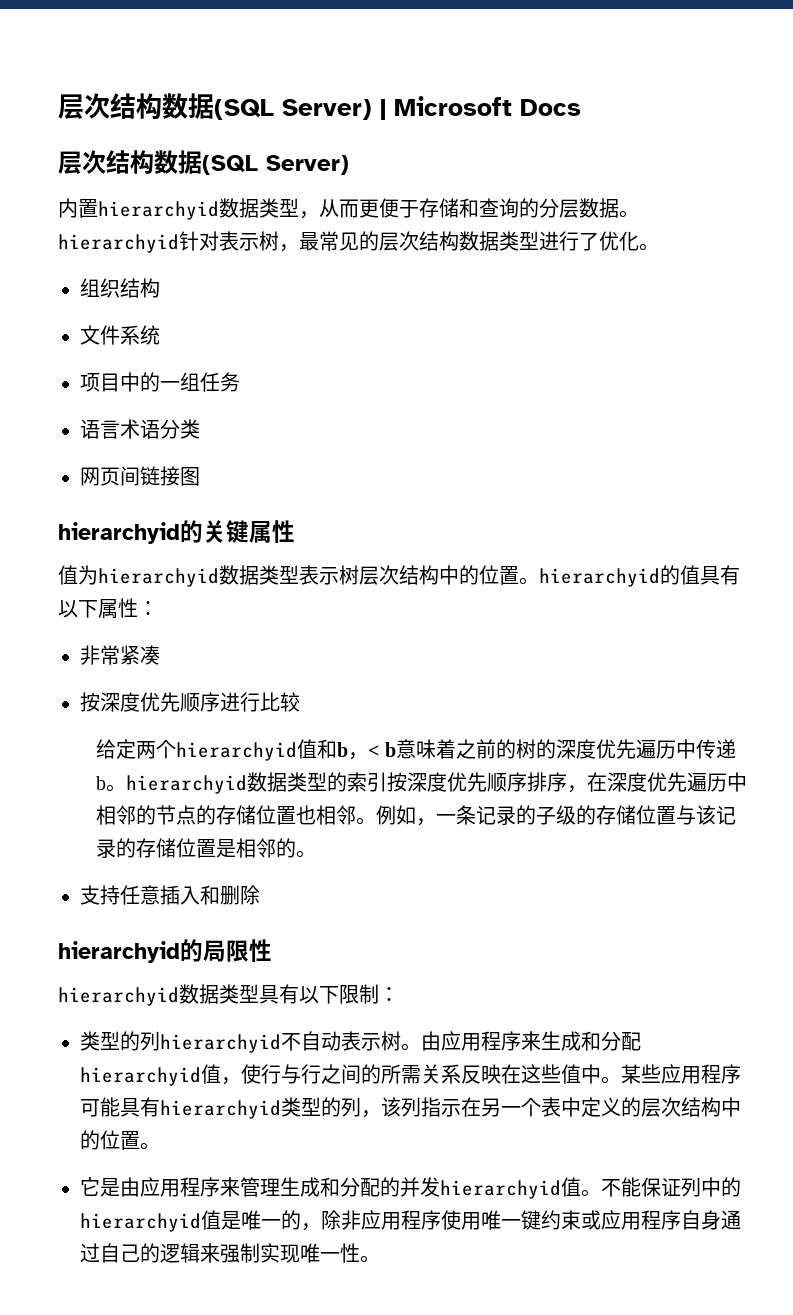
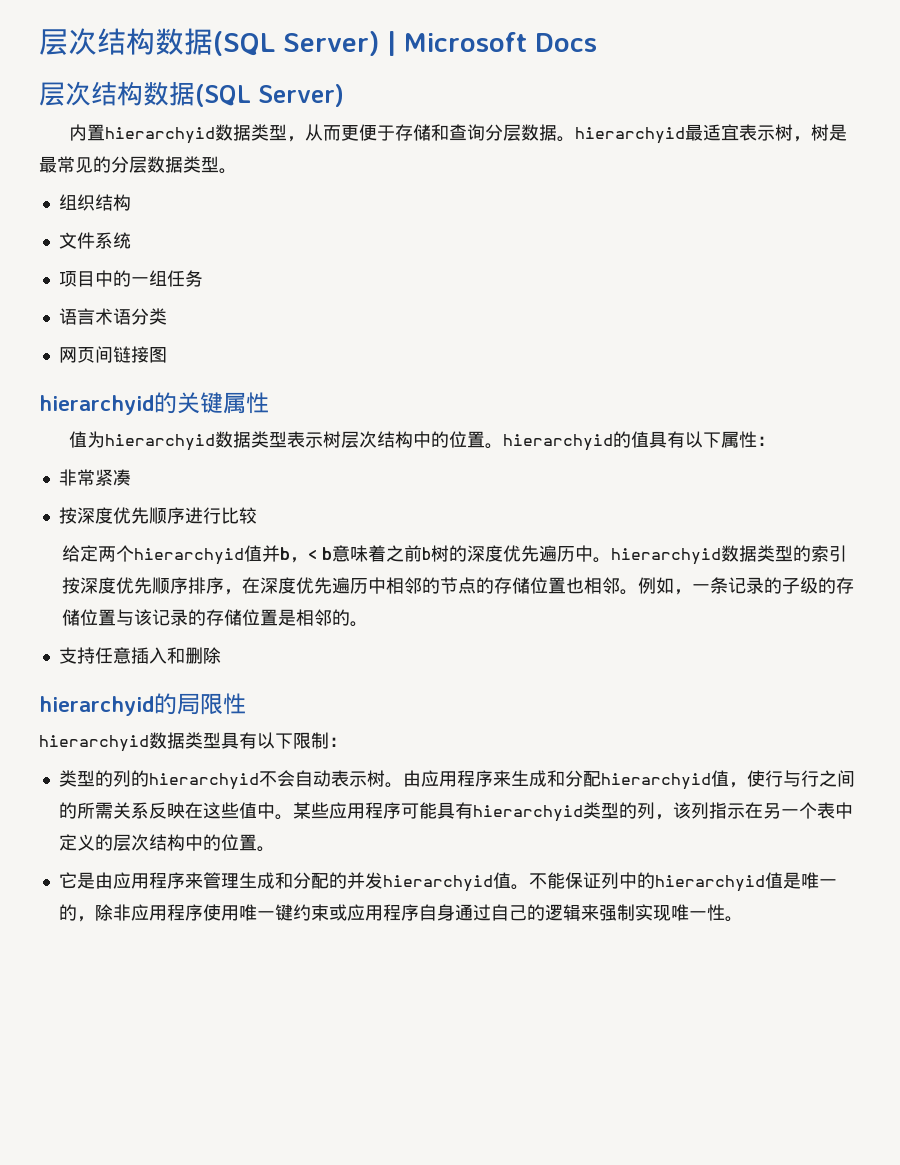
- 内置hierarchyid数据类型，从而更便于存储和查询的分层数据。hierarchyid针对表示树，最常见的层次结构数据类型进行了优化。
+ 内置hierarchyid数据类型，从而更便于存储和查询分层数据。hierarchyid最适宜表示树，树是最常见的分层数据类型。
- 给定两个hierarchyid值和b，< b意味着之前的树的深度优先遍历中传递b。hierarchyid数据类型的索引按深度优先顺序排序，在深度优先遍历中相邻的节点的存储位置也相邻。
+ 给定两个hierarchyid值并b，< b意味着之前b树的深度优先遍历中。hierarchyid数据类型的索引按深度优先顺序排序，在深度优先遍历中相邻的节点的存储位置也相邻。
- 类型的列hierarchyid不自动表示树。
+ 类型的列的hierarchyid不会自动表示树。

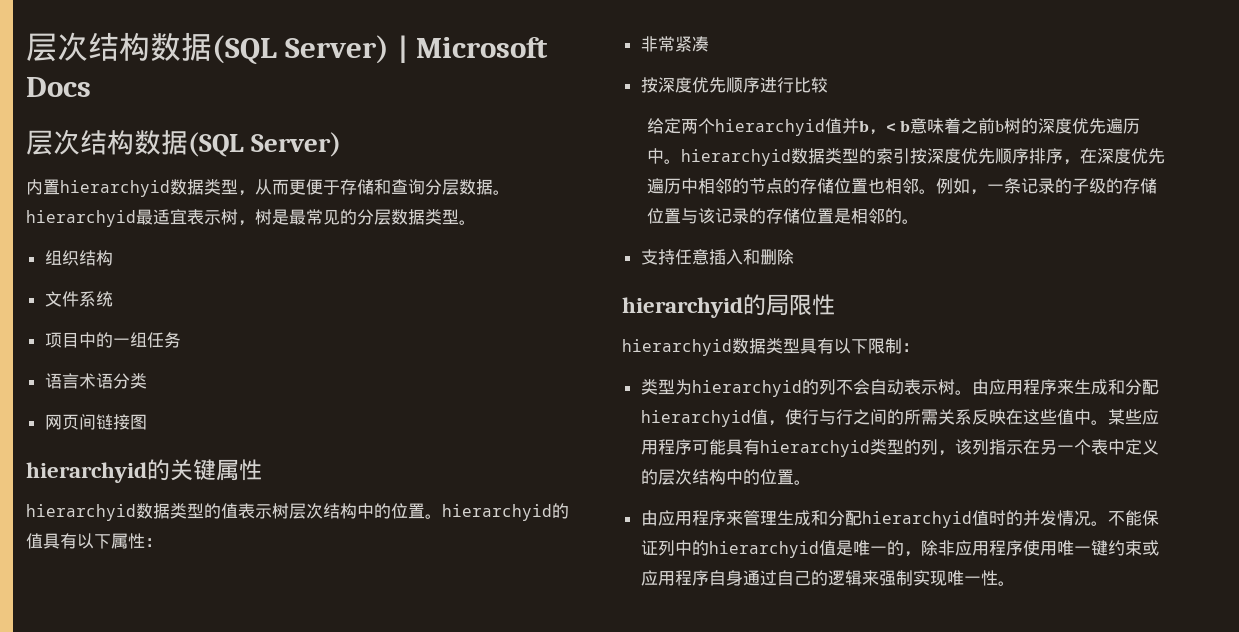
- 值为hierarchyid数据类型表示树层次结构中的位置。hierarchyid的值具有以下属性：
+ hierarchyid数据类型的值表示树层次结构中的位置。hierarchyid的值具有以下属性：
- 类型的列的hierarchyid不会自动表示树。
+ 类型为hierarchyid的列不会自动表示树。
- 它是由应用程序来管理生成和分配的并发hierarchyid值。
+ 由应用程序来管理生成和分配hierarchyid值时的并发情况。

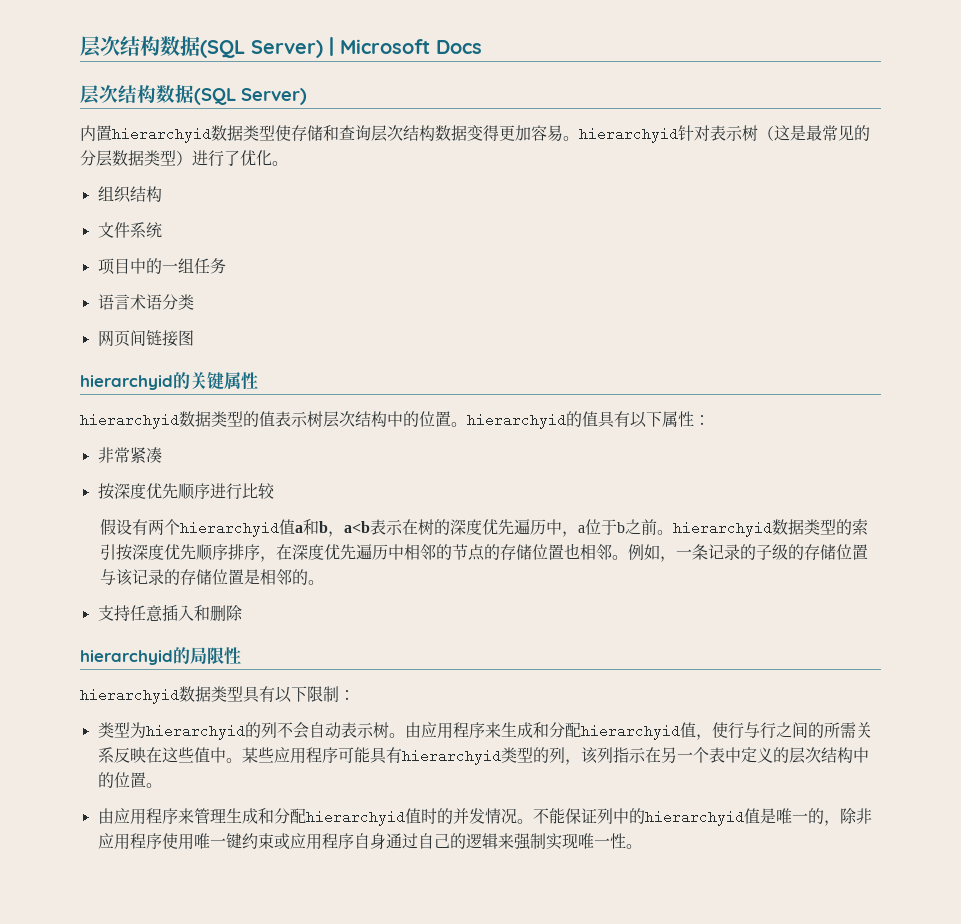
- 内置hierarchyid数据类型，从而更便于存储和查询分层数据。hierarchyid最适宜表示树，树是最常见的分层数据类型。
+ 内置hierarchyid数据类型使存储和查询层次结构数据变得更加容易。hierarchyid针对表示树（这是最常见的分层数据类型）进行了优化。
- 给定两个hierarchyid值并b，< b意味着之前b树的深度优先遍历中。hierarchyid数据类型的索引按深度优先顺序排序，在深度优先遍历中相邻的节点的存储位置也相邻。
+ 假设有两个hierarchyid值a和b，a<b表示在树的深度优先遍历中，a位于b之前。hierarchyid数据类型的索引按深度优先顺序排序，在深度优先遍历中相邻的节点的存储位置也相邻。

